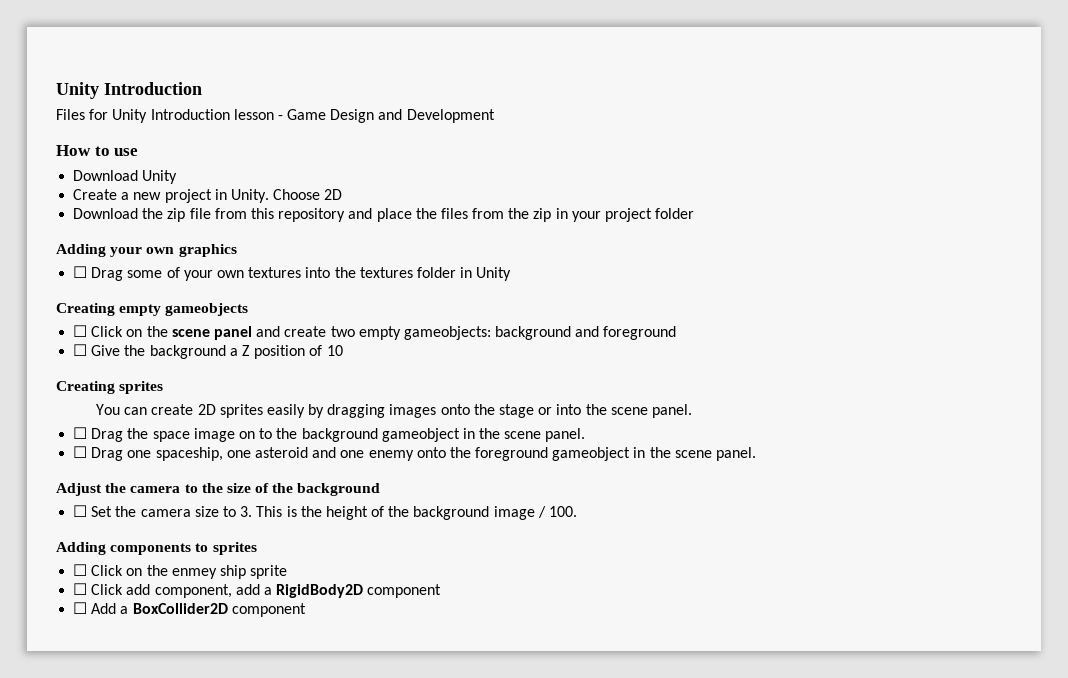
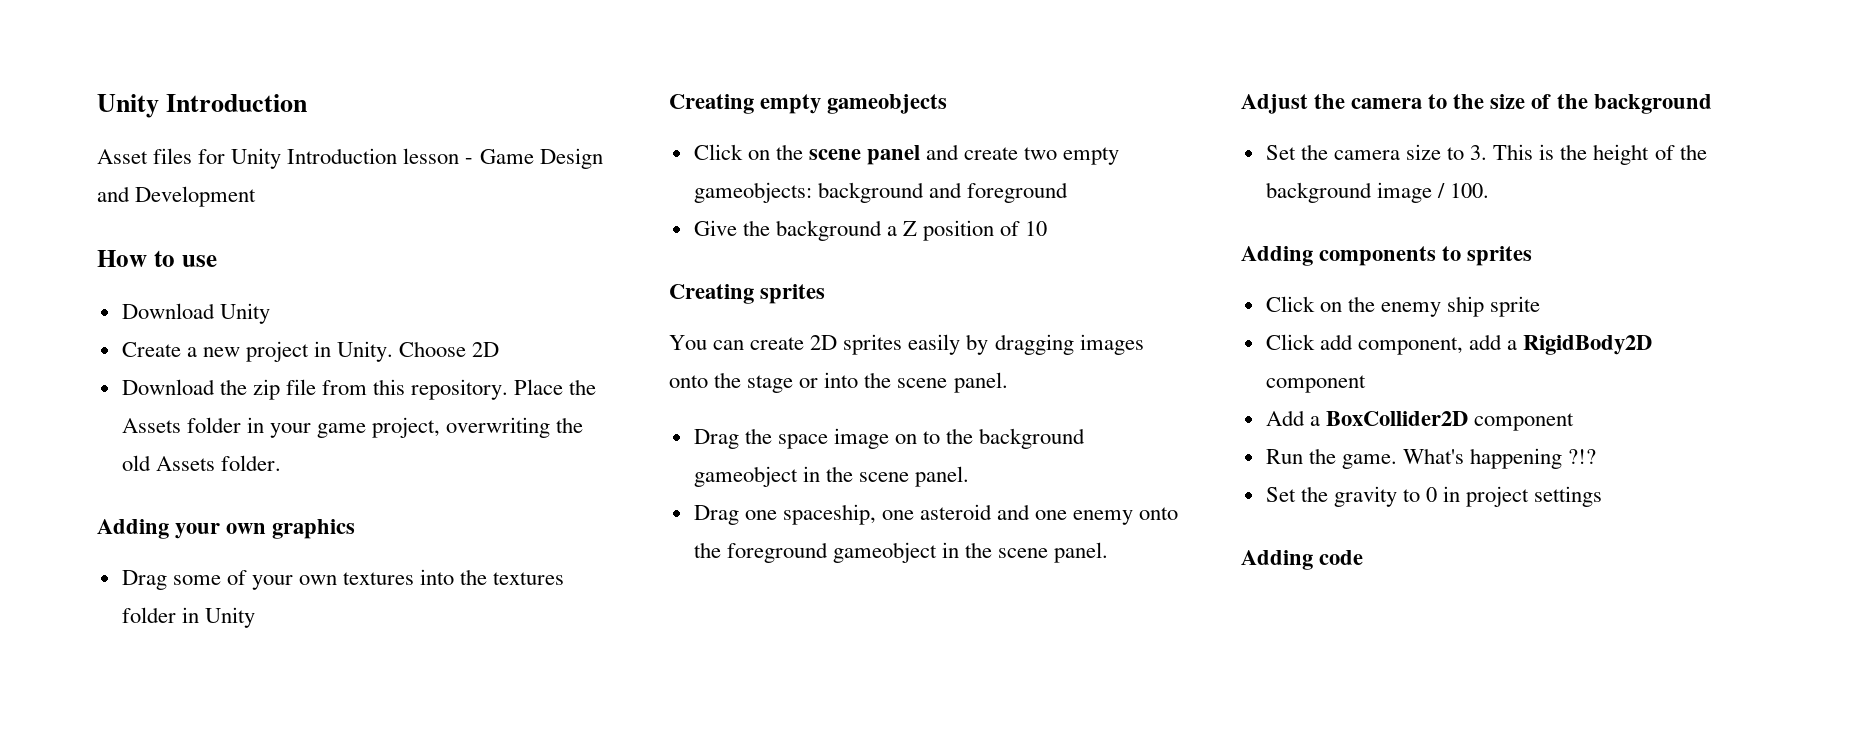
- Files for Unity Introduction lesson - Game Design and Development
+ Asset files for Unity Introduction lesson - Game Design and Development
- Download the zip file from this repository and place the files from the zip in your project folder
+ Download the zip file from this repository. Place the Assets folder in your game project, overwriting the old Assets folder.
- ☐ Drag some of your own textures into the textures folder in Unity
+ Drag some of your own textures into the textures folder in Unity
- ☐ Click on the scene panel and create two empty gameobjects: background and foreground
+ Click on the scene panel and create two empty gameobjects: background and foreground
- ☐ Give the background a Z position of 10
+ Give the background a Z position of 10
- ☐ Drag the space image on to the background gameobject in the scene panel.
+ Drag the space image on to the background gameobject in the scene panel.
- ☐ Drag one spaceship, one asteroid and one enemy onto the foreground gameobject in the scene panel.
+ Drag one spaceship, one asteroid and one enemy onto the foreground gameobject in the scene panel.
- ☐ Set the camera size to 3. This is the height of the background image / 100.
+ Set the camera size to 3. This is the height of the background image / 100.
- ☐ Click on the enmey ship sprite
+ Click on the enemy ship sprite
- ☐ Click add component, add a RigidBody2D component
+ Click add component, add a RigidBody2D component
- ☐ Add a BoxCollider2D component
+ Add a BoxCollider2D component
+ Run the game. What's happening ?!?
+ Set the gravity to 0 in project settings
+ Adding code

